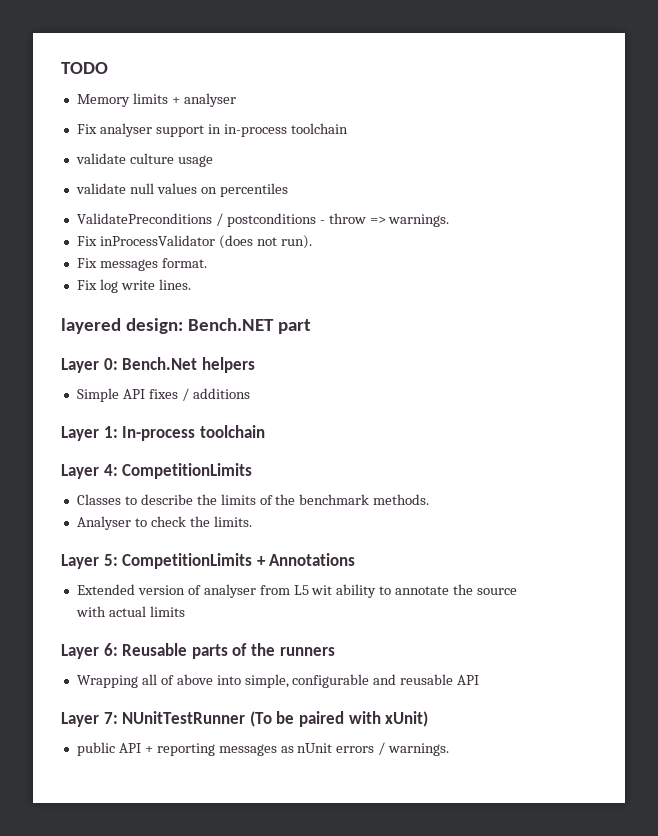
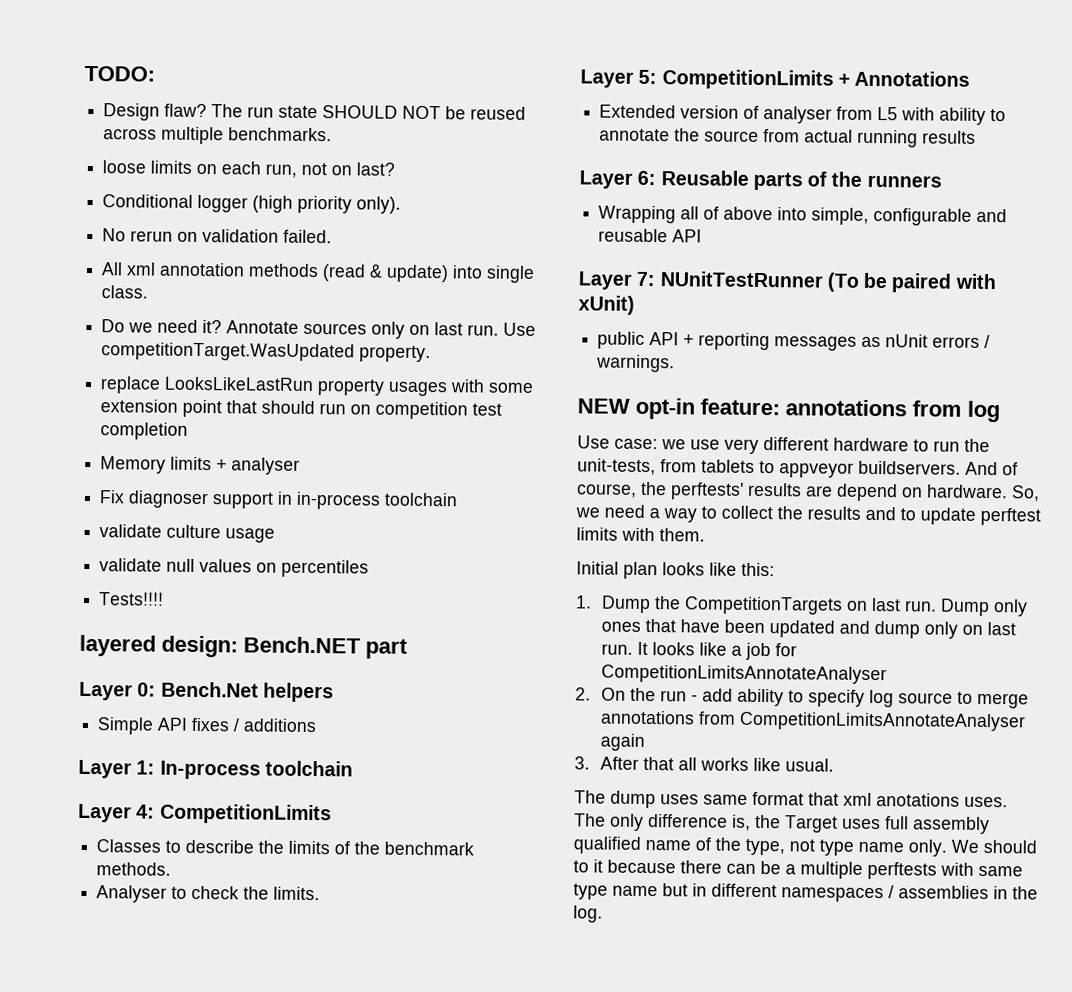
- TODO
+ TODO:
+ Design flaw? The run state SHOULD NOT be reused across multiple benchmarks.
+ loose limits on each run, not on last?
+ Conditional logger (high priority only).
+ No rerun on validation failed.
+ All xml annotation methods (read & update) into single class.
+ Do we need it? Annotate sources only on last run. Use competitionTarget.WasUpdated property.
+ replace LooksLikeLastRun property usages with some extension point that should run on competition test completion
- Fix analyser support in in-process toolchain
+ Fix diagnoser support in in-process toolchain
- ValidatePreconditions / postconditions - throw => warnings.
- Fix inProcessValidator (does not run).
- Fix messages format.
- Fix log write lines.
+ Tests!!!!
- Extended version of analyser from L5 wit ability to annotate the source with actual limits
+ Extended version of analyser from L5 with ability to annotate the source from actual running results
+ NEW opt-in feature: annotations from log
+ Use case: we use very different hardware to run the unit-tests, from tablets to appveyor buildservers. And of course, the perftests' results are depend on hardware. So, we need a way to collect the results and to update perftest limits with them.
+ Initial plan looks like this:
+ 1. Dump the CompetitionTargets on last run. Dump only ones that have been updated and dump only on last run. It looks like a job for CompetitionLimitsAnnotateAnalyser
+ 2. On the run - add ability to specify log source to merge annotations from CompetitionLimitsAnnotateAnalyser again
+ 3. After that all works like usual.
+ The dump uses same format that xml anotations uses. The only difference is, the Target uses full assembly qualified name of the type, not type name only. We should to it because there can be a multiple perftests with same type name but in different namespaces / assemblies in the log.

